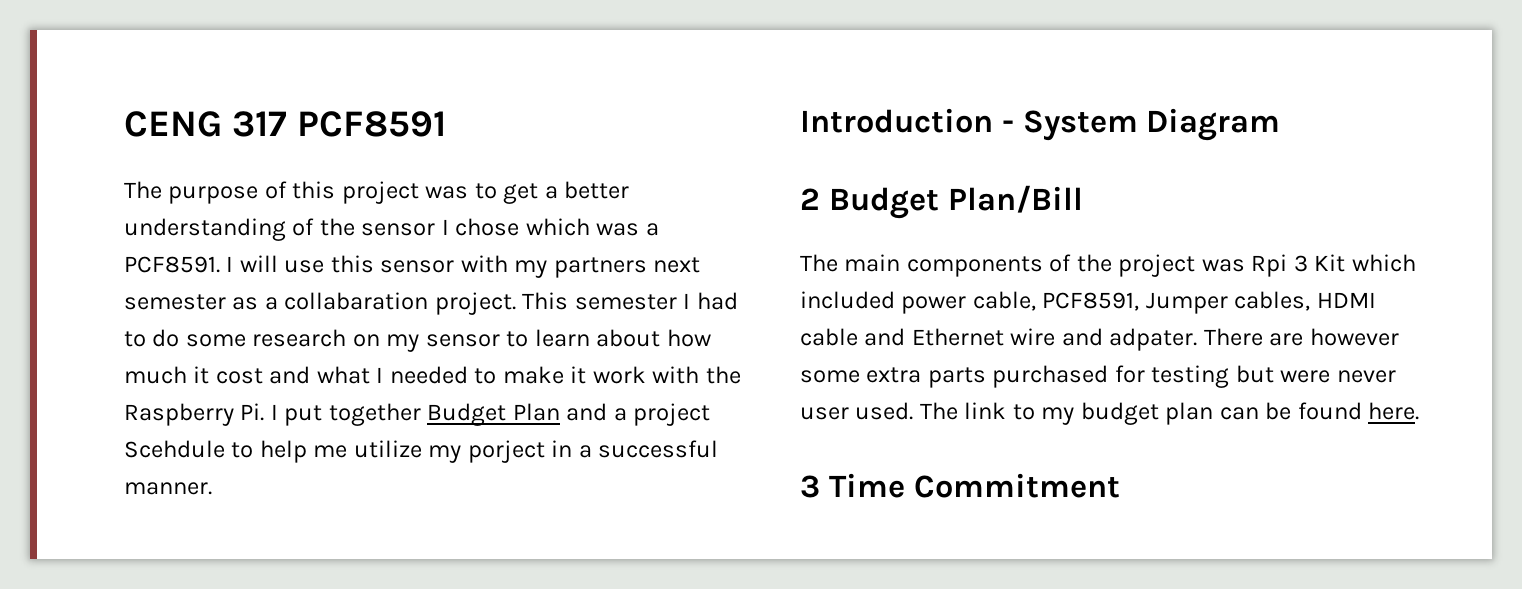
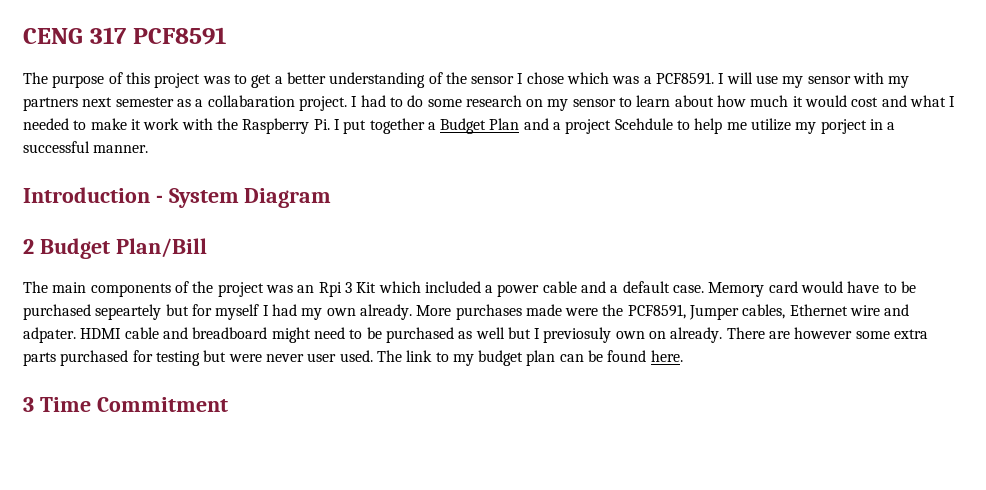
- I will use this sensor with my partners next semester as a collabaration project.
+ I will use my sensor with my partners next semester as a collabaration project.
- This semester I had to do some research on my sensor to learn about how much it cost and what I needed to make it work with the Raspberry Pi. I put together Budget Plan and a project Scehdule to help me utilize my porject in a successful manner.
+ I had to do some research on my sensor to learn about how much it would cost and what I needed to make it work with the Raspberry Pi. I put together a Budget Plan and a project Scehdule to help me utilize my porject in a successful manner.
- The main components of the project was Rpi 3 Kit which included power cable, PCF8591, Jumper cables, HDMI cable and Ethernet wire and adpater.
+ The main components of the project was an Rpi 3 Kit which included a power cable and a default case. Memory card would have to be purchased sepeartely but for myself I had my own already. More purchases made were the PCF8591, Jumper cables, Ethernet wire and adpater. HDMI cable and breadboard might need to be purchased as well but I previosuly own on already.

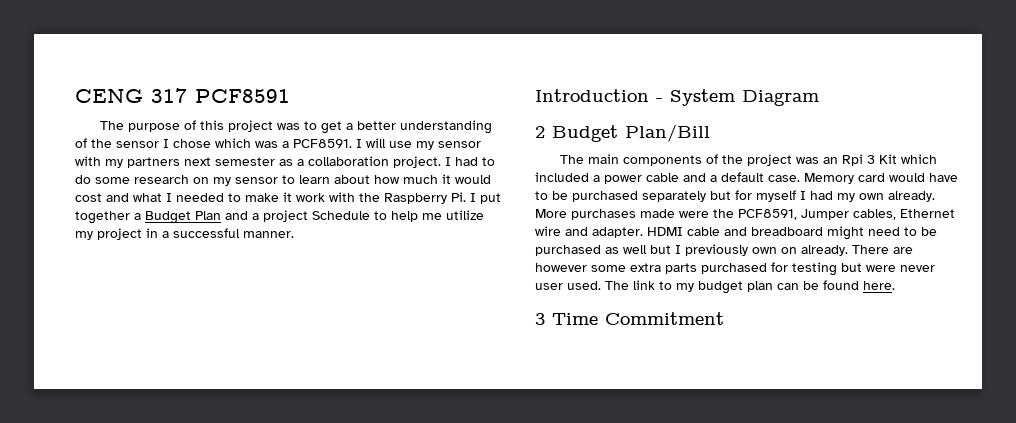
- I will use my sensor with my partners next semester as a collabaration project.
+ I will use my sensor with my partners next semester as a collaboration project.
- I had to do some research on my sensor to learn about how much it would cost and what I needed to make it work with the Raspberry Pi. I put together a Budget Plan and a project Scehdule to help me utilize my porject in a successful manner.
+ I had to do some research on my sensor to learn about how much it would cost and what I needed to make it work with the Raspberry Pi. I put together a Budget Plan and a project Schedule to help me utilize my project in a successful manner.
- Memory card would have to be purchased sepeartely but for myself I had my own already.
+ Memory card would have to be purchased separately but for myself I had my own already.
- More purchases made were the PCF8591, Jumper cables, Ethernet wire and adpater.
+ More purchases made were the PCF8591, Jumper cables, Ethernet wire and adapter.
- HDMI cable and breadboard might need to be purchased as well but I previosuly own on already.
+ HDMI cable and breadboard might need to be purchased as well but I previously own on already.

